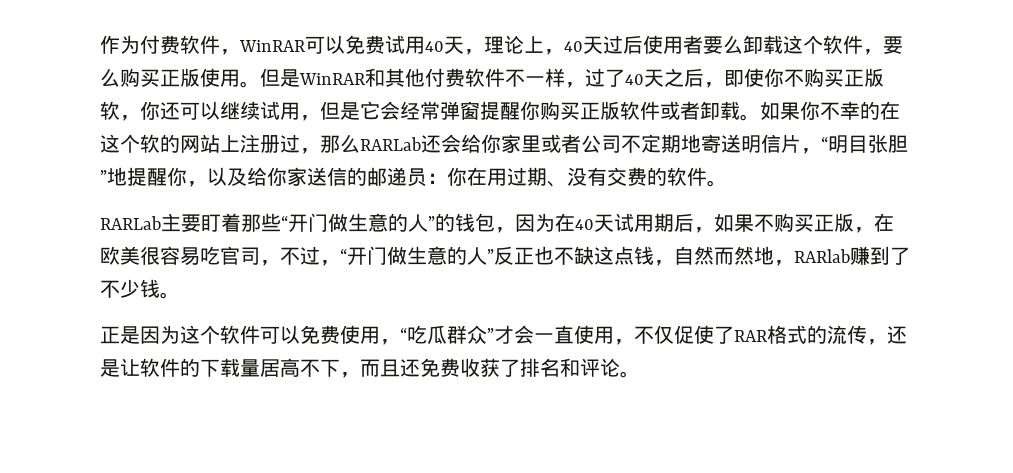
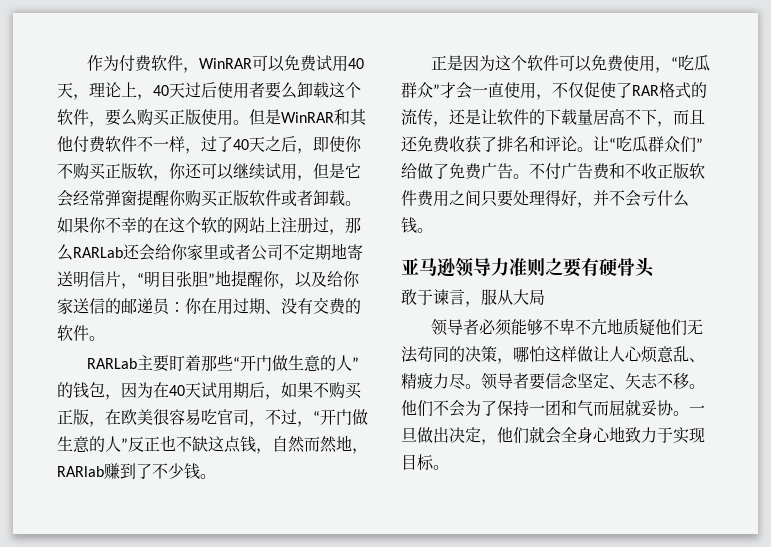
+ 让“吃瓜群众们”给做了免费广告。不付广告费和不收正版软件费用之间只要处理得好，并不会亏什么钱。
+ 亚马逊领导力准则之要有硬骨头
+ 敢于谏言，服从大局
+ 领导者必须能够不卑不亢地质疑他们无法苟同的决策，哪怕这样做让人心烦意乱、精疲力尽。领导者要信念坚定、矢志不移。他们不会为了保持一团和气而屈就妥协。一旦做出决定，他们就会全身心地致力于实现目标。

